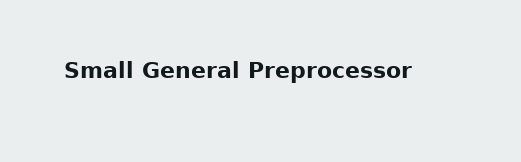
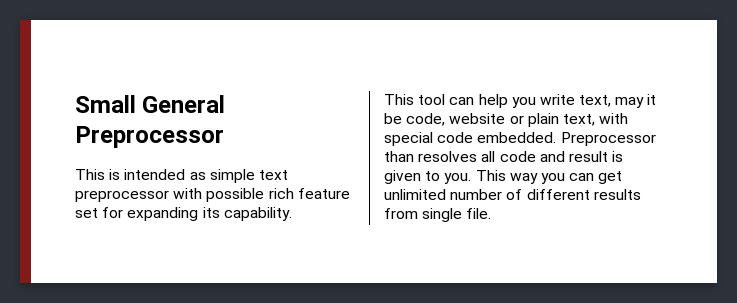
+ This is intended as simple text preprocessor with possible rich feature set for expanding its capability.
+ This tool can help you write text, may it be code, website or plain text, with special code embedded. Preprocessor than resolves all code and result is given to you. This way you can get unlimited number of different results from single file.

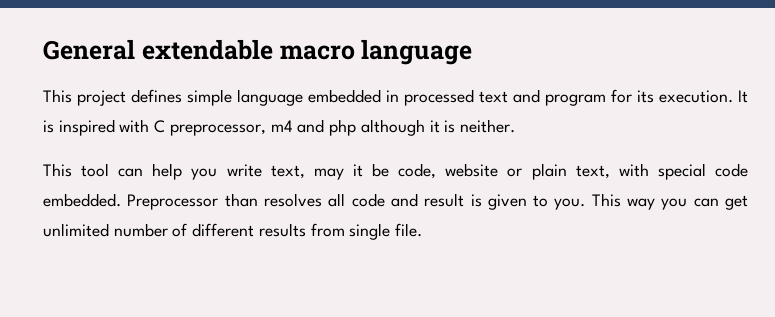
- Small General Preprocessor
- This is intended as simple text preprocessor with possible rich feature set for expanding its capability.
+ General extendable macro language
+ This project defines simple language embedded in processed text and program for its execution. It is inspired with C preprocessor, m4 and php although it is neither.

